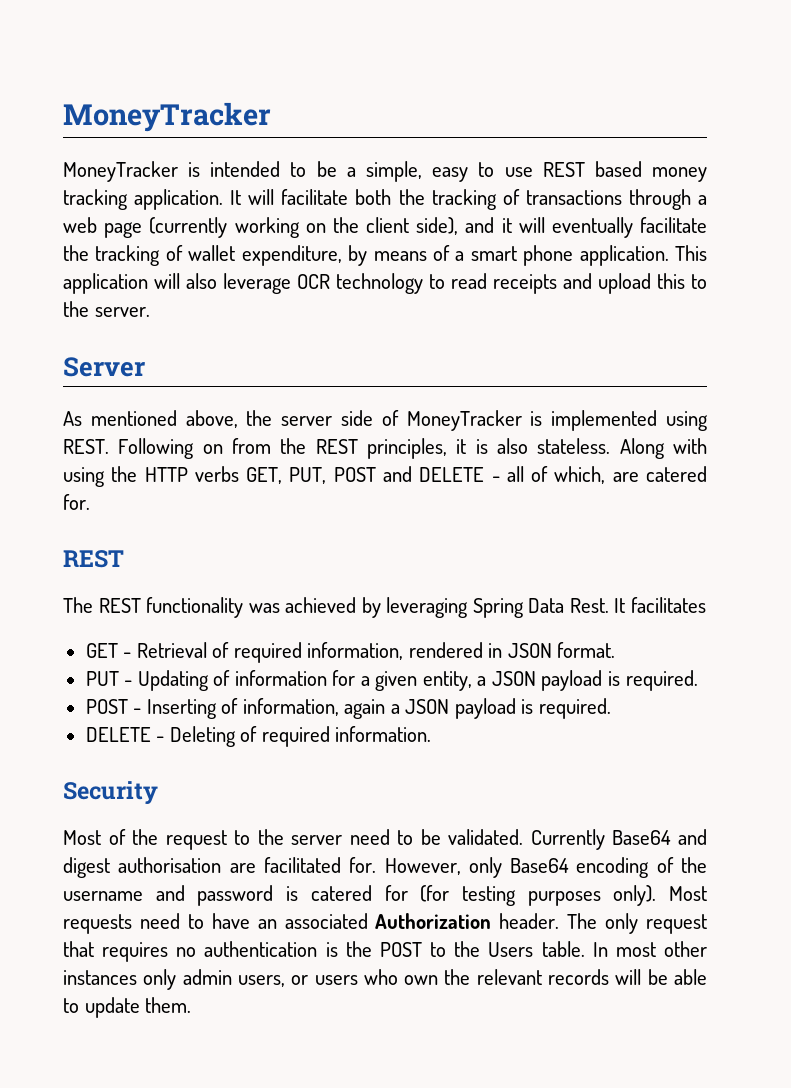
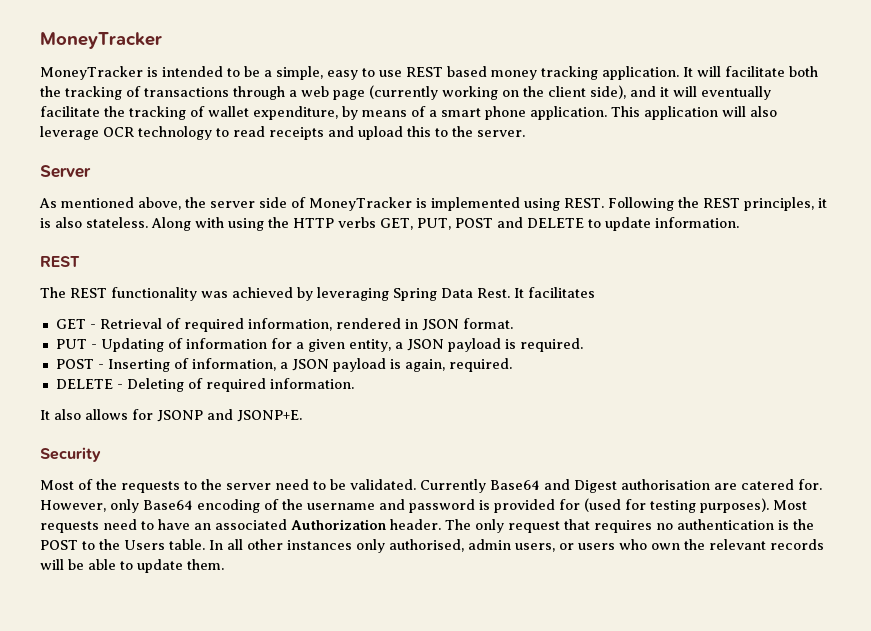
- Following on from the REST principles, it is also stateless.
+ Following the REST principles, it is also stateless.
- Along with using the HTTP verbs GET, PUT, POST and DELETE - all of which, are catered for.
+ Along with using the HTTP verbs GET, PUT, POST and DELETE to update information.
- POST - Inserting of information, again a JSON payload is required.
+ POST - Inserting of information, a JSON payload is again, required.
+ It also allows for JSONP and JSONP+E.
- Most of the request to the server need to be validated.
+ Most of the requests to the server need to be validated.
- Currently Base64 and digest authorisation are facilitated for.
+ Currently Base64 and Digest authorisation are catered for.
- However, only Base64 encoding of the username and password is catered for (for testing purposes only).
+ However, only Base64 encoding of the username and password is provided for (used for testing purposes).
- In most other instances only admin users, or users who own the relevant records will be able to update them.
+ In all other instances only authorised, admin users, or users who own the relevant records will be able to update them.

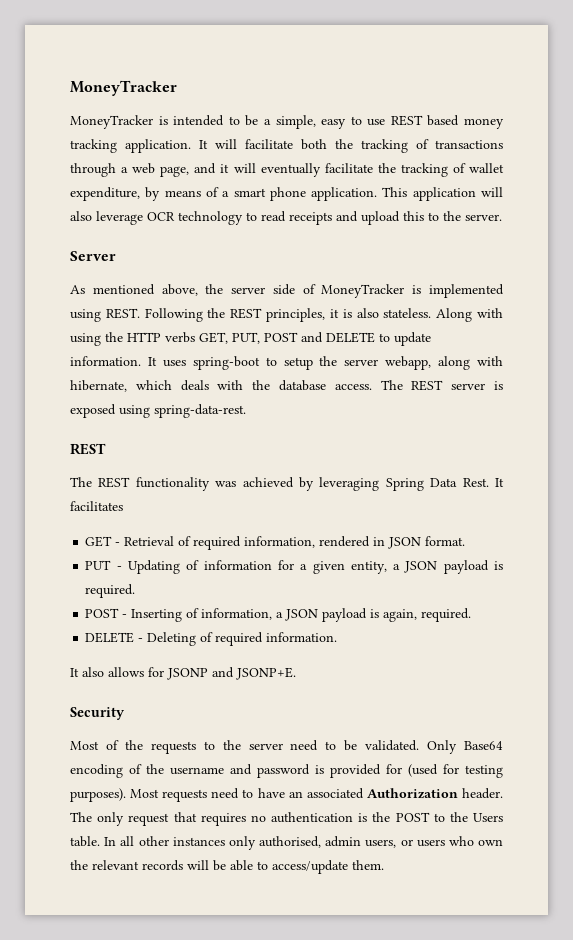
- It will facilitate both the tracking of transactions through a web page (currently working on the client side), and it will eventually facilitate the tracking of wallet expenditure, by means of a smart phone application.
+ It will facilitate both the tracking of transactions through a web page, and it will eventually facilitate the tracking of wallet expenditure, by means of a smart phone application.
+ It uses spring-boot to setup the server webapp, along with hibernate, which deals with the database access. The REST server is exposed using spring-data-rest.
- Currently Base64 and Digest authorisation are catered for. However, only Base64 encoding of the username and password is provided for (used for testing purposes).
+ Only Base64 encoding of the username and password is provided for (used for testing purposes).
- In all other instances only authorised, admin users, or users who own the relevant records will be able to update them.
+ In all other instances only authorised, admin users, or users who own the relevant records will be able to access/update them.

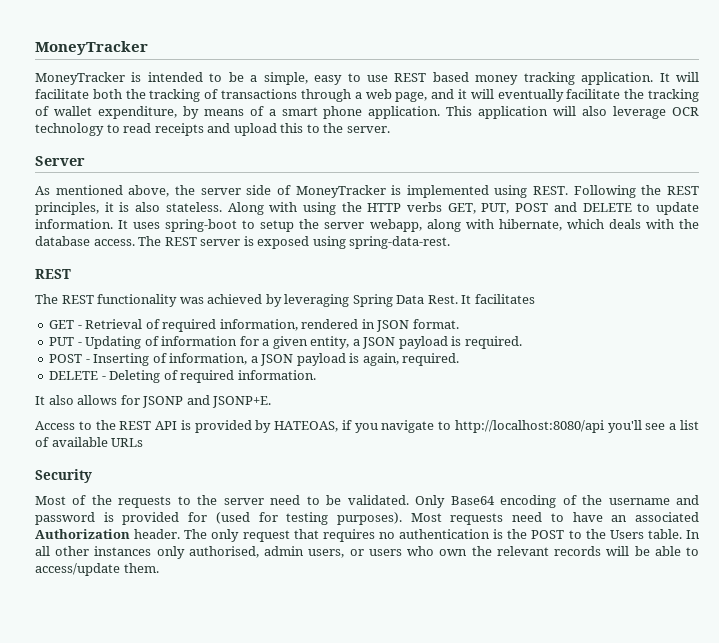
+ Access to the REST API is provided by HATEOAS, if you navigate to http://localhost:8080/api you'll see a list of available URLs

